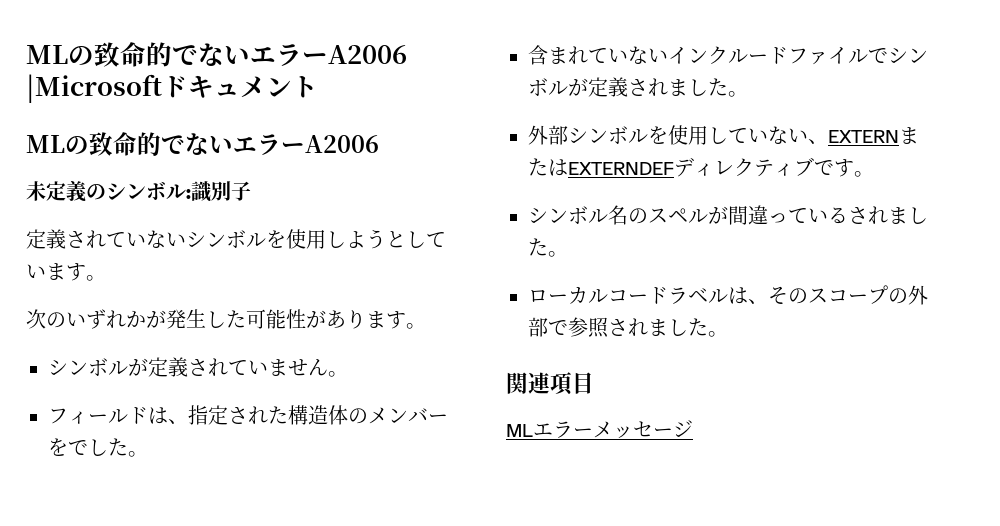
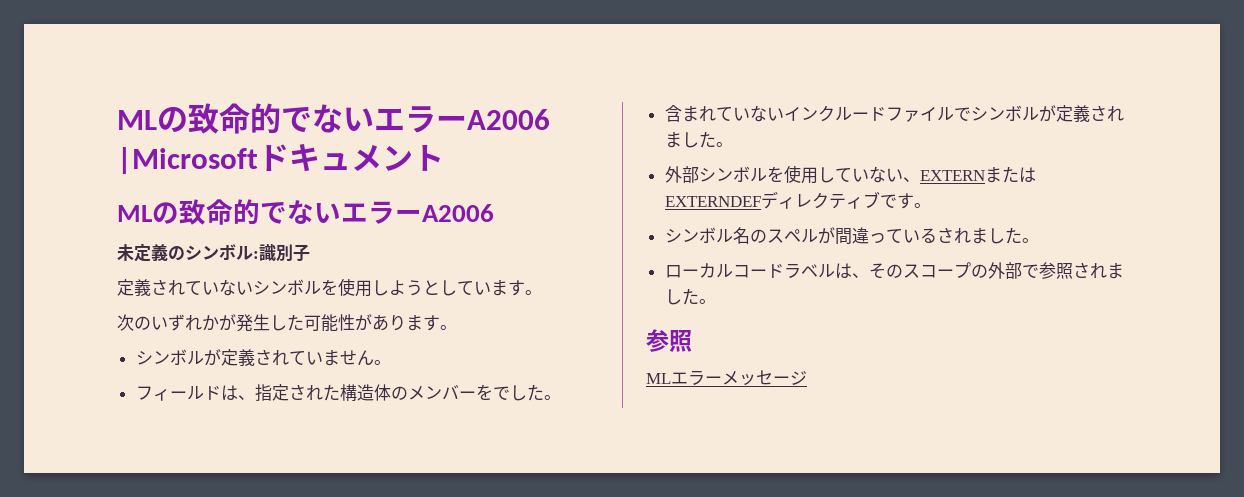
  ローカルコードラベルは、そのスコープの外部で参照されました。
- 関連項目
+ 参照

